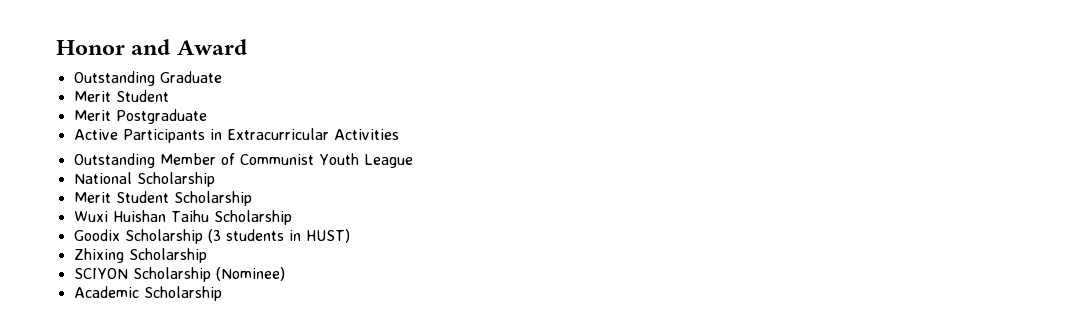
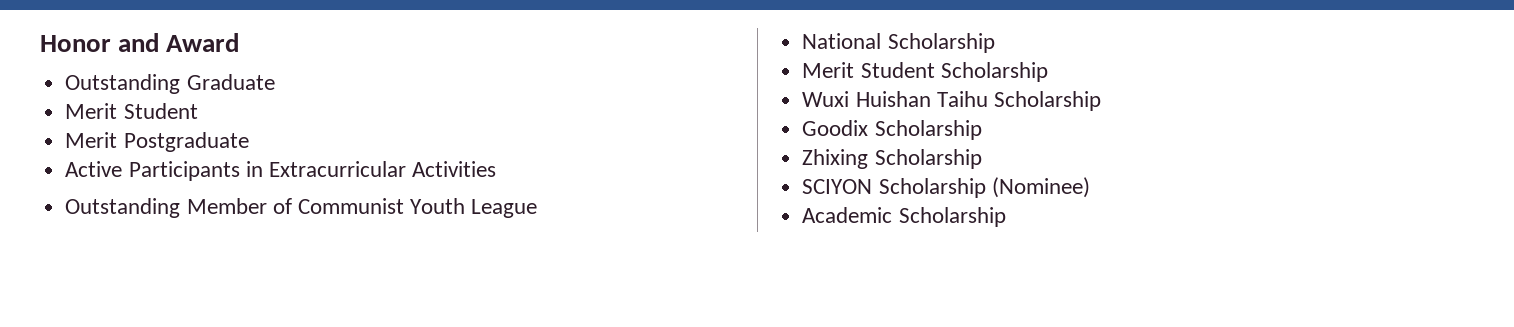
- Goodix Scholarship (3 students in HUST)
+ Goodix Scholarship

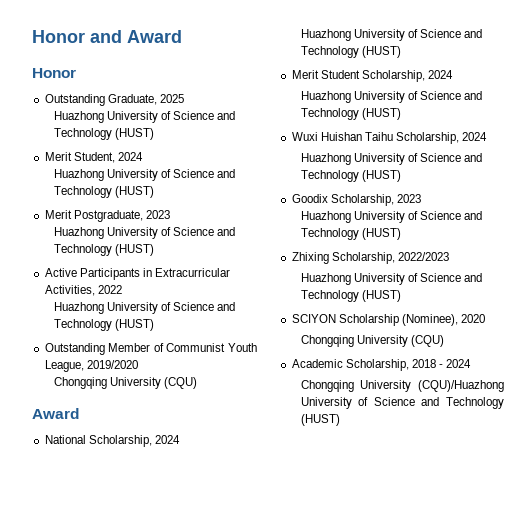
  Honor and Award
- Outstanding Graduate
- Merit Student
- Merit Postgraduate
- Active Participants in Extracurricular Activities
+ Honor
+ Outstanding Graduate, 2025
+ Huazhong University of Science and Technology (HUST)
+ Merit Student, 2024
+ Huazhong University of Science and Technology (HUST)
+ Merit Postgraduate, 2023
+ Huazhong University of Science and Technology (HUST)
+ Active Participants in Extracurricular Activities, 2022
+ Huazhong University of Science and Technology (HUST)
- Outstanding Member of Communist Youth League
- National Scholarship
- Merit Student Scholarship
- Wuxi Huishan Taihu Scholarship
- Goodix Scholarship
- Zhixing Scholarship
- SCIYON Scholarship (Nominee)
- Academic Scholarship
+ Outstanding Member of Communist Youth League, 2019/2020
+ Chongqing University (CQU)
+ Award
+ National Scholarship, 2024
+ Huazhong University of Science and Technology (HUST)
+ Merit Student Scholarship, 2024
+ Huazhong University of Science and Technology (HUST)
+ Wuxi Huishan Taihu Scholarship, 2024
+ Huazhong University of Science and Technology (HUST)
+ Goodix Scholarship, 2023
+ Huazhong University of Science and Technology (HUST)
+ Zhixing Scholarship, 2022/2023
+ Huazhong University of Science and Technology (HUST)
+ SCIYON Scholarship (Nominee), 2020
+ Chongqing University (CQU)
+ Academic Scholarship, 2018 - 2024
+ Chongqing University (CQU)/Huazhong University of Science and Technology (HUST)

